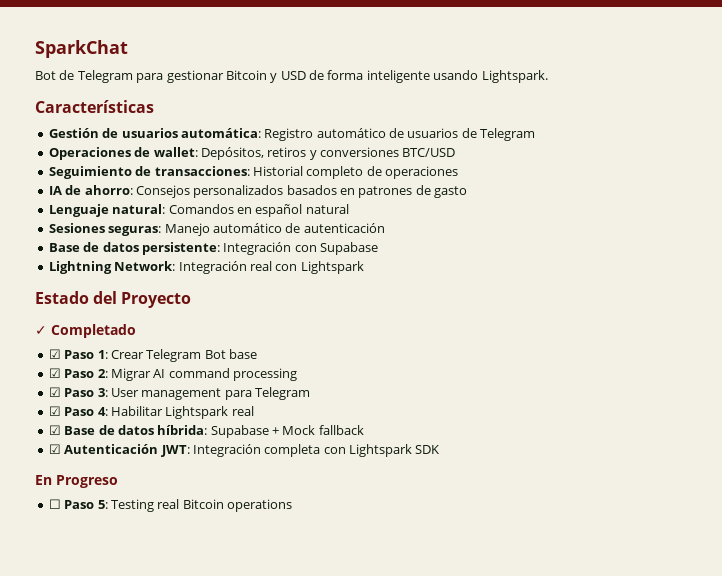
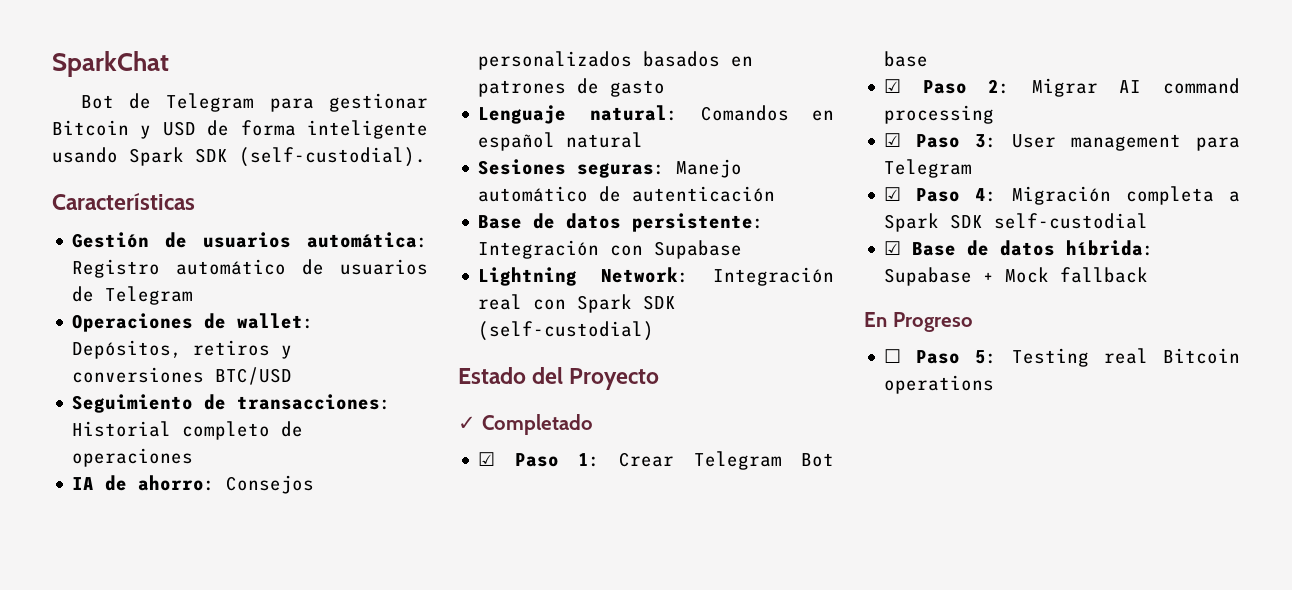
- Bot de Telegram para gestionar Bitcoin y USD de forma inteligente usando Lightspark.
+ Bot de Telegram para gestionar Bitcoin y USD de forma inteligente usando Spark SDK (self-custodial).
- Lightning Network: Integración real con Lightspark
+ Lightning Network: Integración real con Spark SDK (self-custodial)
- ☑ Paso 4: Habilitar Lightspark real
+ ☑ Paso 4: Migración completa a Spark SDK self-custodial
- ☑ Autenticación JWT: Integración completa con Lightspark SDK

